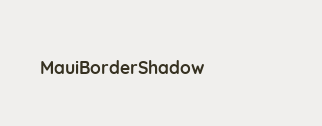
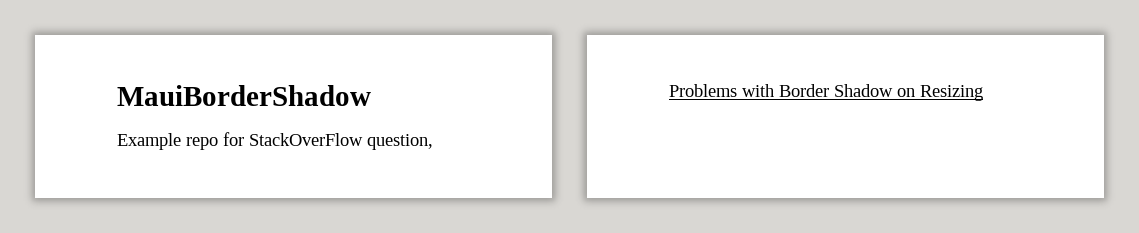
+ Example repo for StackOverFlow question, Problems with Border Shadow on Resizing

